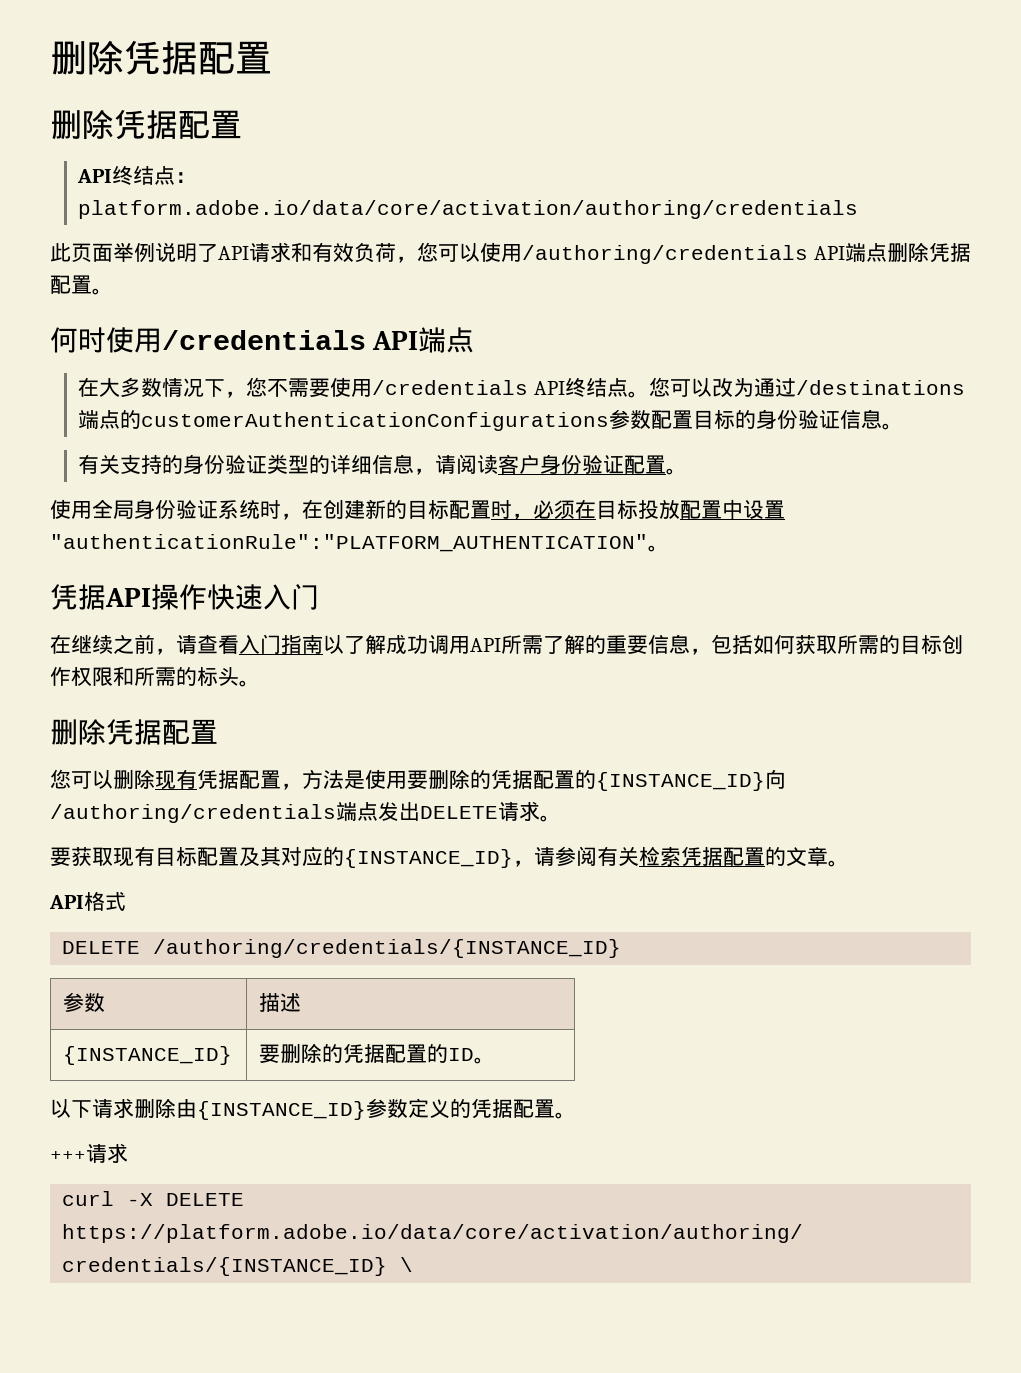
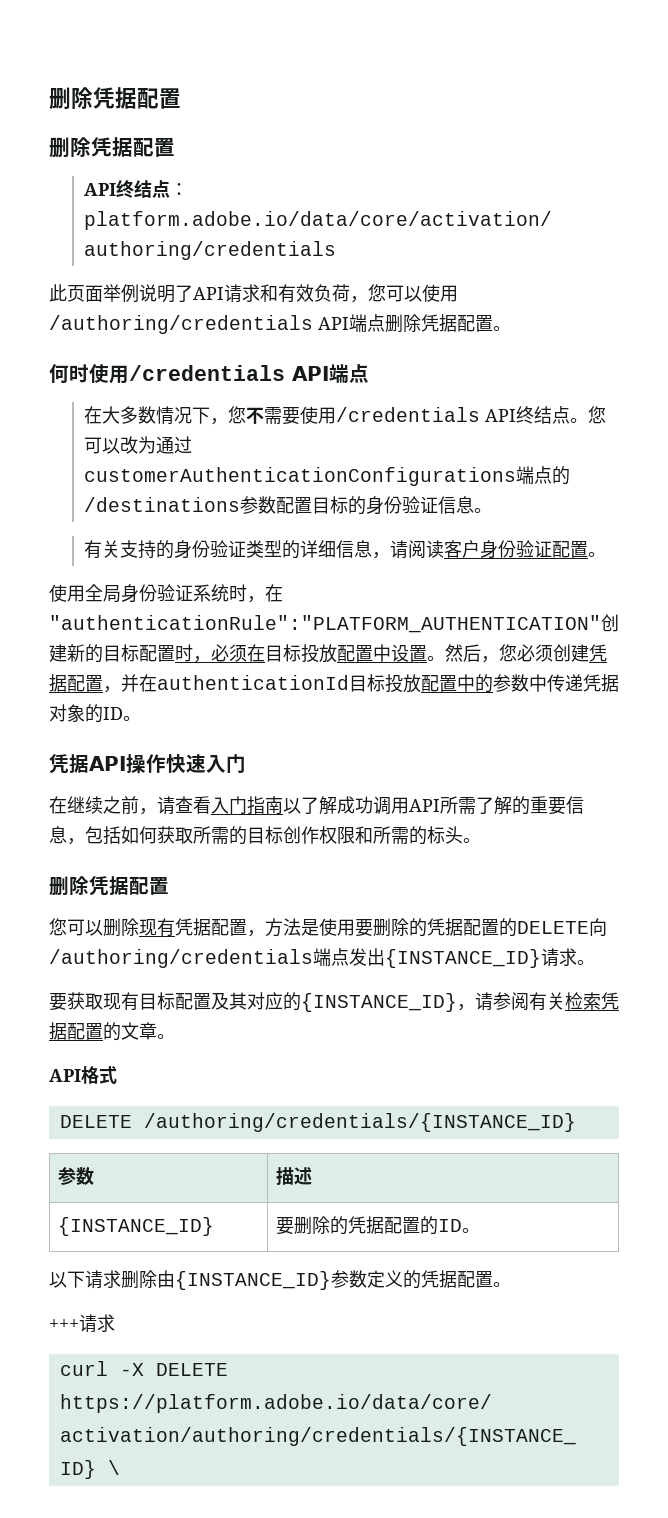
- 您可以改为通过/destinations端点的customerAuthenticationConfigurations参数配置目标的身份验证信息。
+ 您可以改为通过customerAuthenticationConfigurations端点的/destinations参数配置目标的身份验证信息。
- 使用全局身份验证系统时，在创建新的目标配置时，必须在目标投放配置中设置"authenticationRule":"PLATFORM_AUTHENTICATION"。
+ 使用全局身份验证系统时，在"authenticationRule":"PLATFORM_AUTHENTICATION"创建新的目标配置时，必须在目标投放配置中设置。然后，您必须创建凭据配置，并在authenticationId目标投放配置中的参数中传递凭据对象的ID。
- 您可以删除现有凭据配置，方法是使用要删除的凭据配置的{INSTANCE_ID}向/authoring/credentials端点发出DELETE请求。
+ 您可以删除现有凭据配置，方法是使用要删除的凭据配置的DELETE向/authoring/credentials端点发出{INSTANCE_ID}请求。

